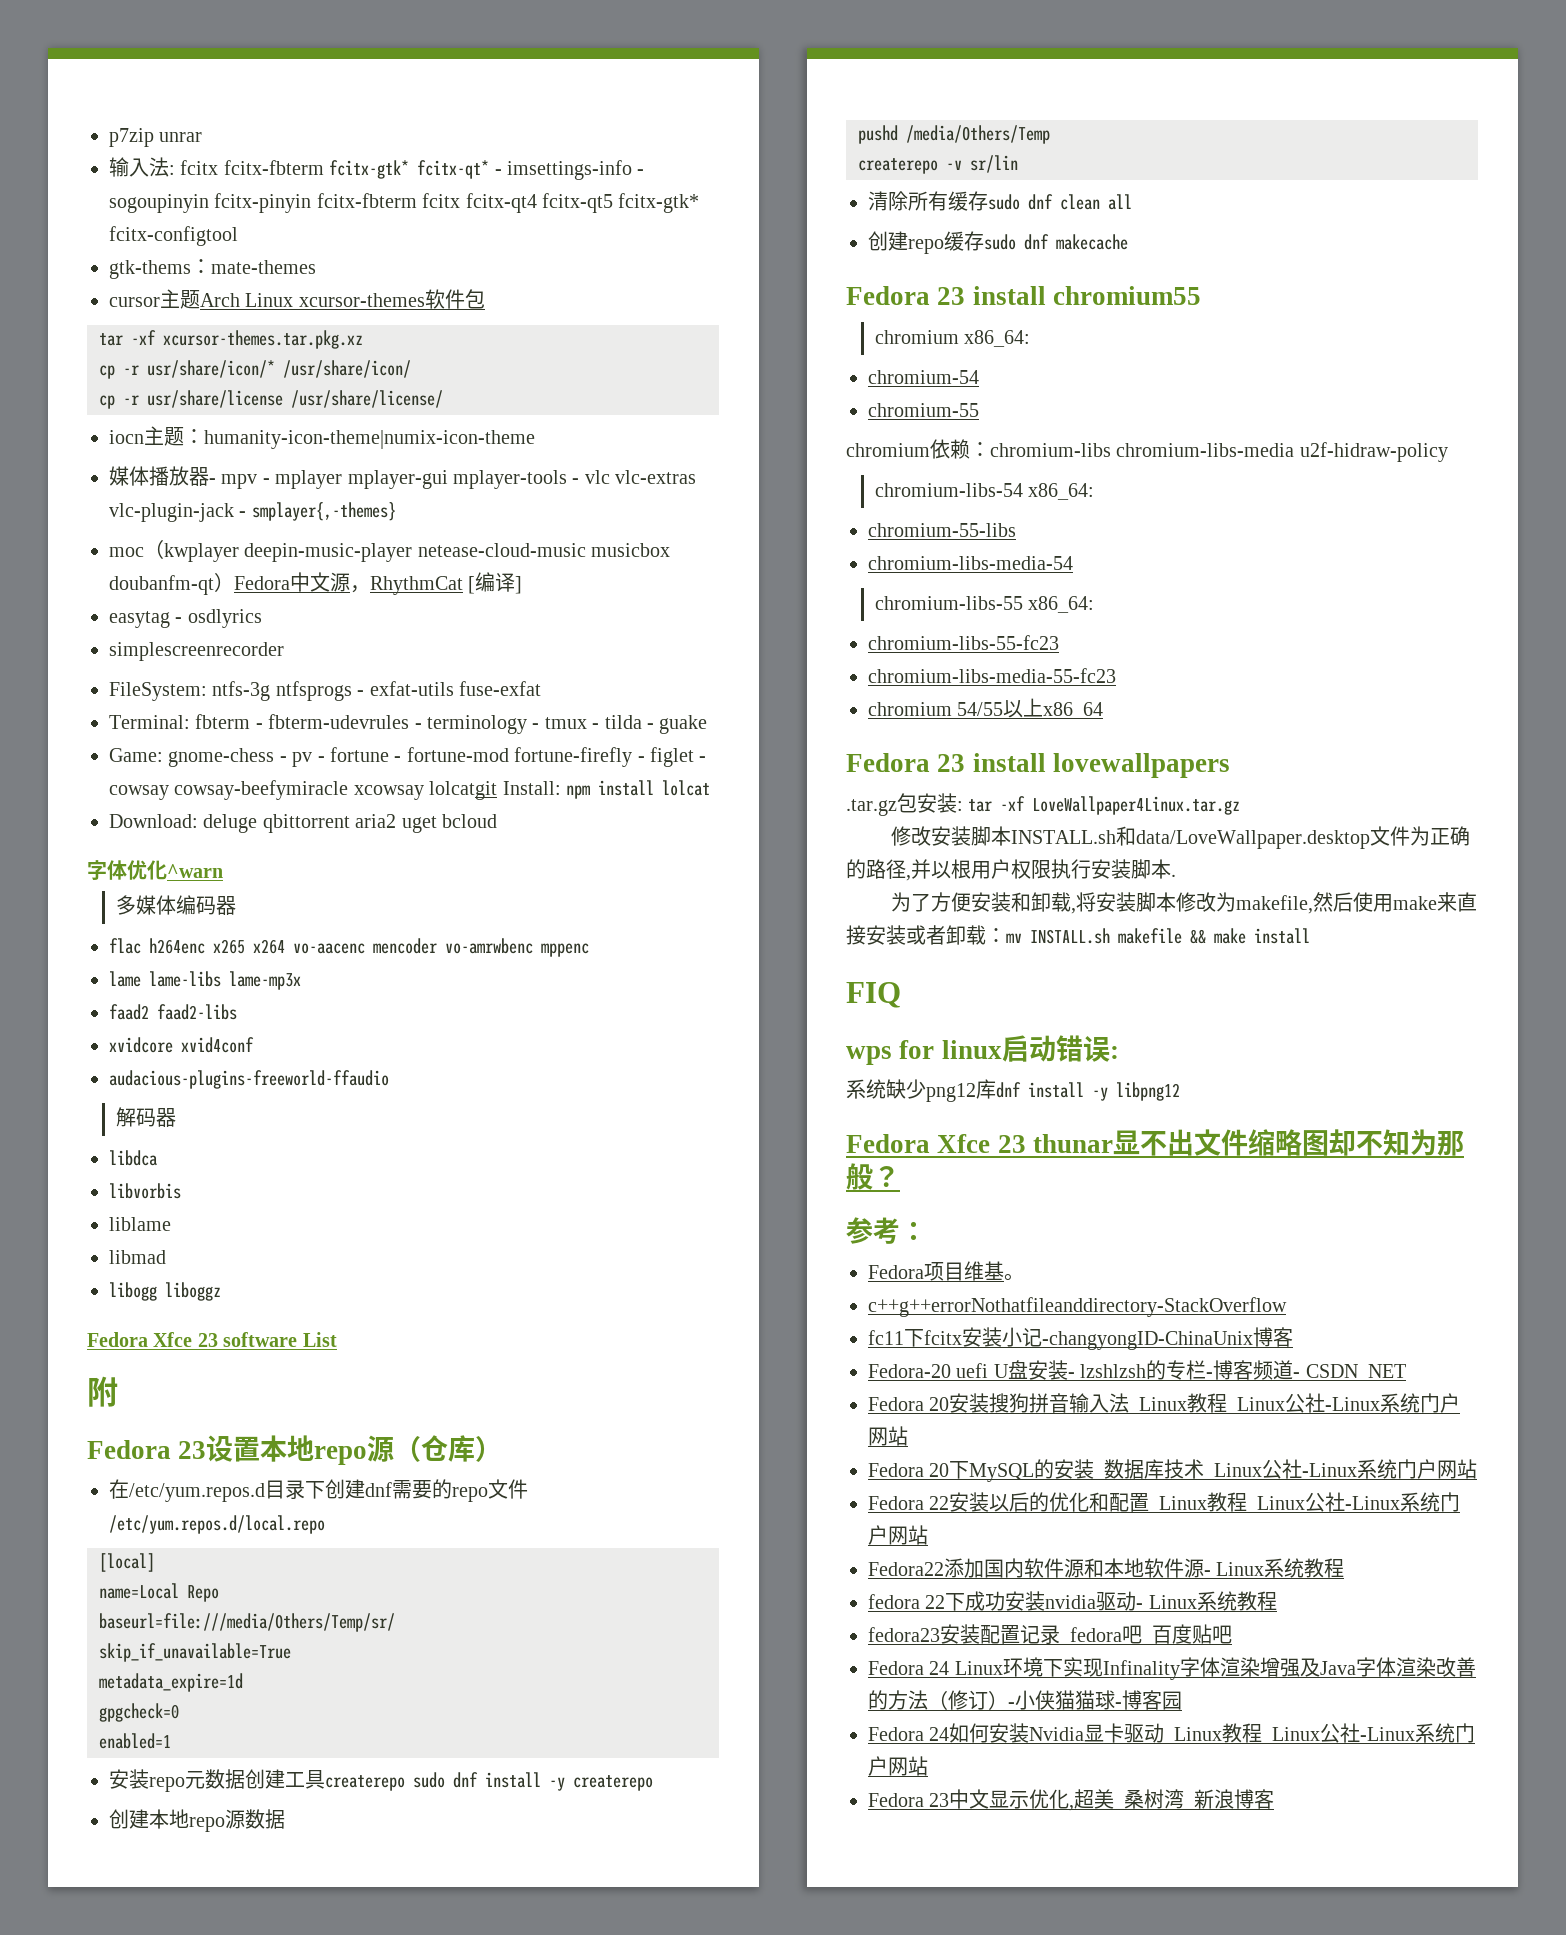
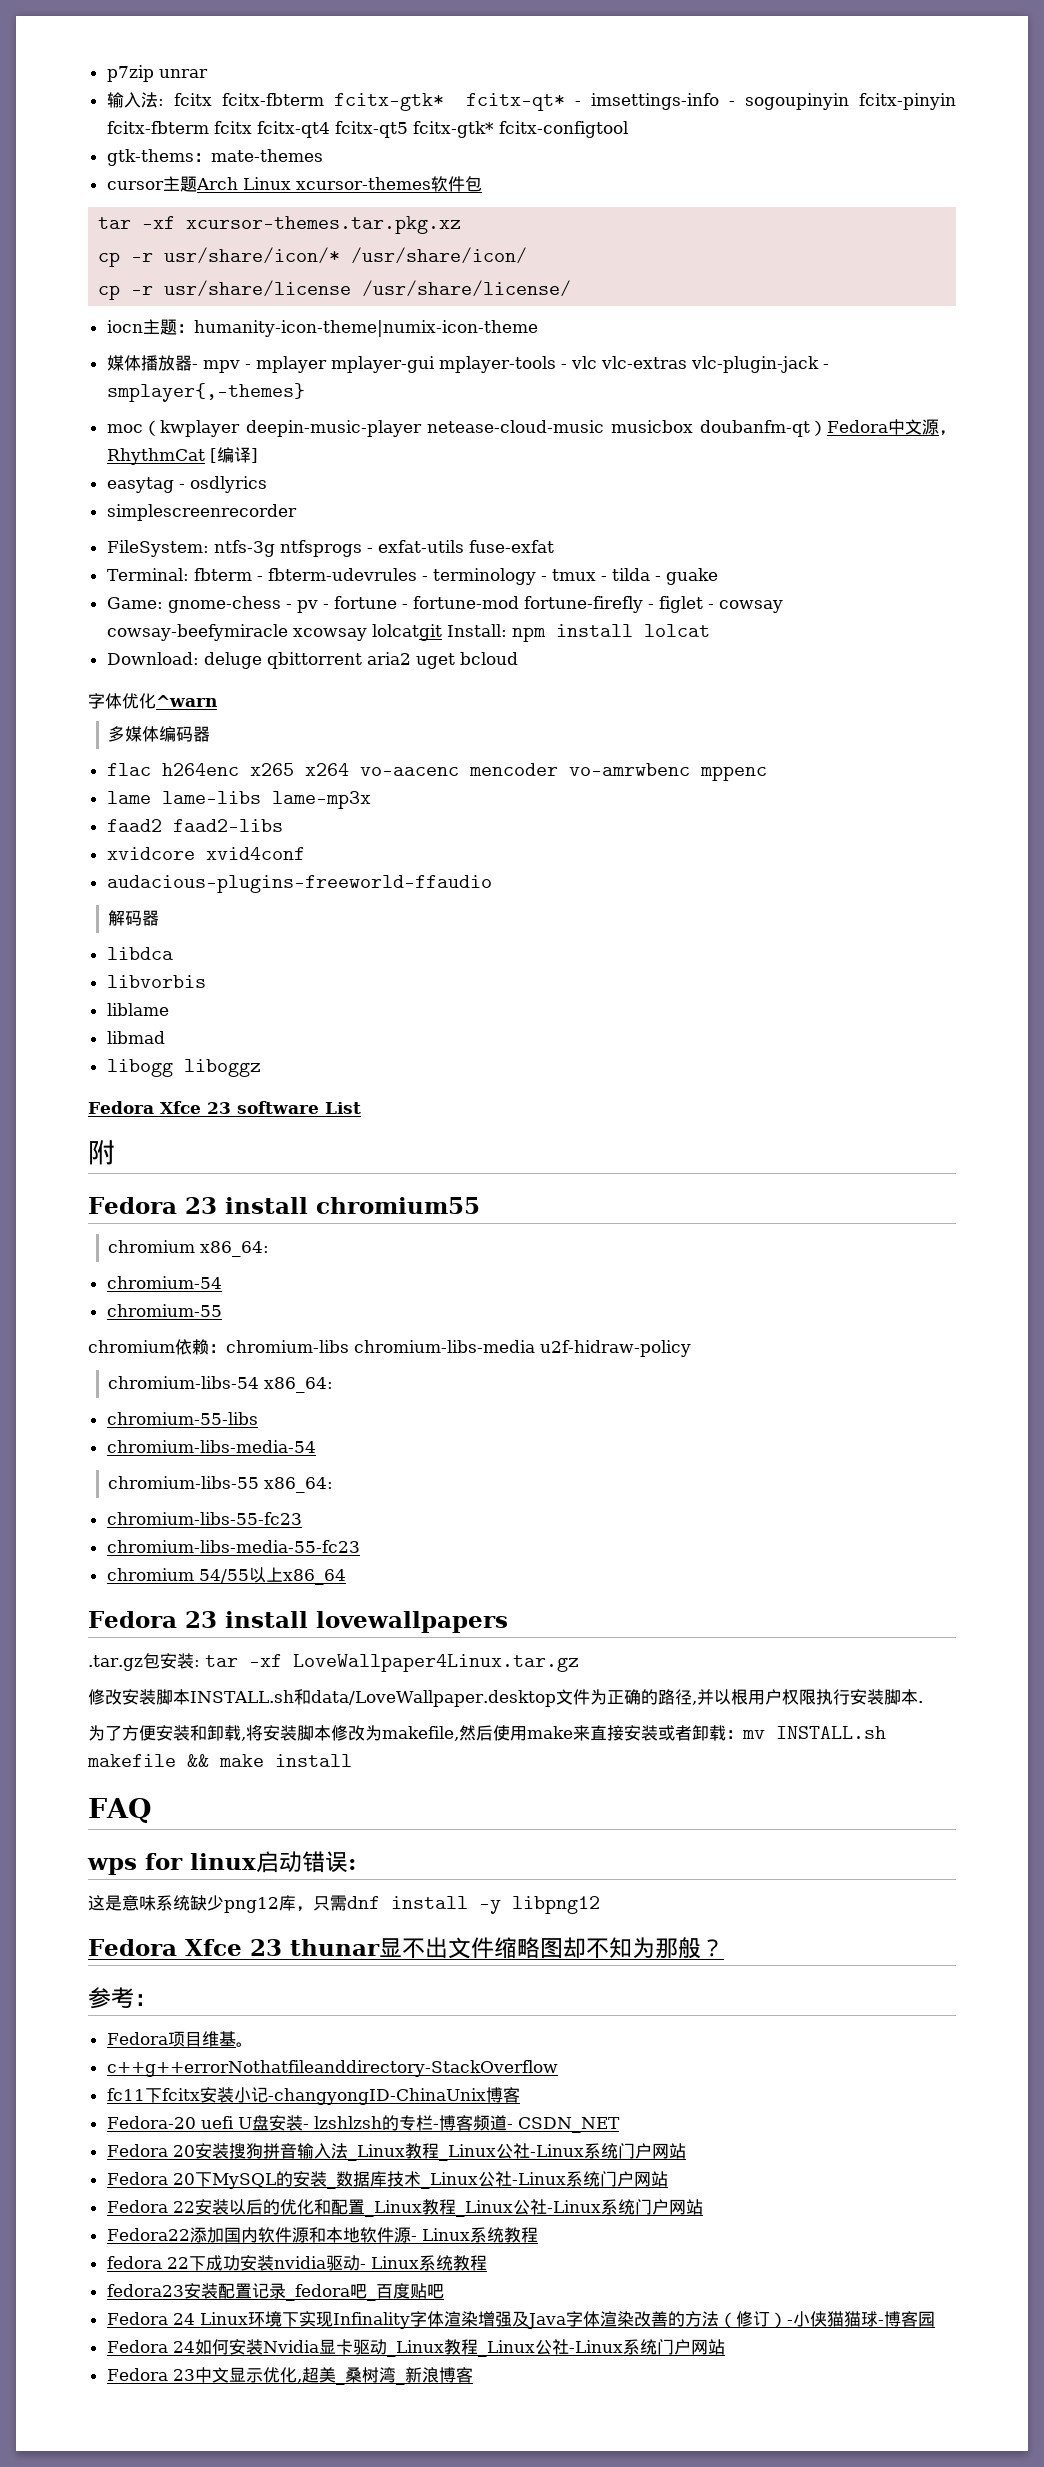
- Fedora 23设置本地repo源（仓库）
- 在/etc/yum.repos.d目录下创建dnf需要的repo文件/etc/yum.repos.d/local.repo
- [local]
- name=Local Repo
- baseurl=file:///media/Others/Temp/sr/
- skip_if_unavailable=True
- metadata_expire=1d
- gpgcheck=0
- enabled=1
- 安装repo元数据创建工具createrepo sudo dnf install -y createrepo
- 创建本地repo源数据
- pushd /media/Others/Temp
- createrepo -v sr/lin
- 清除所有缓存sudo dnf clean all
- 创建repo缓存sudo dnf makecache
- FIQ
+ FAQ
- 系统缺少png12库dnf install -y libpng12
+ 这是意味系统缺少png12库，只需dnf install -y libpng12

